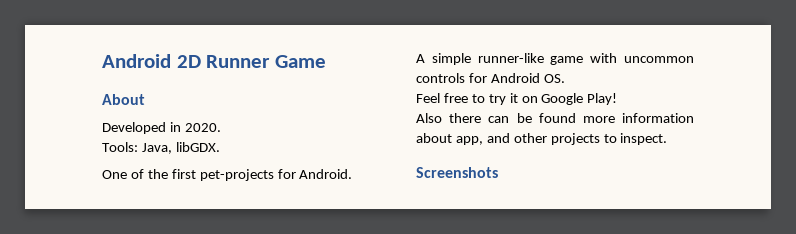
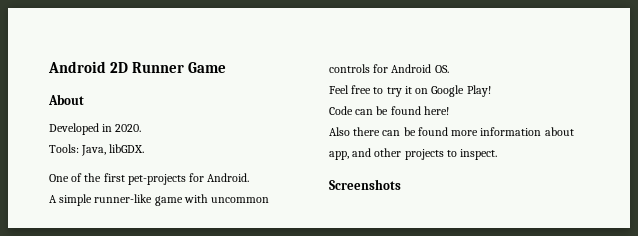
+ Code can be found here!

